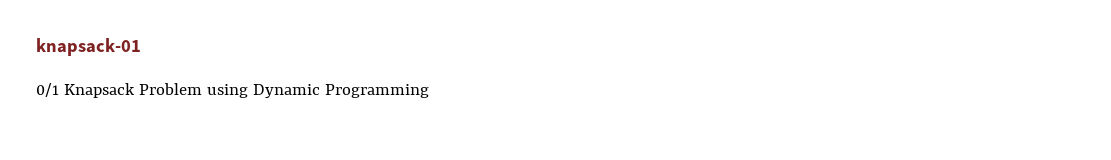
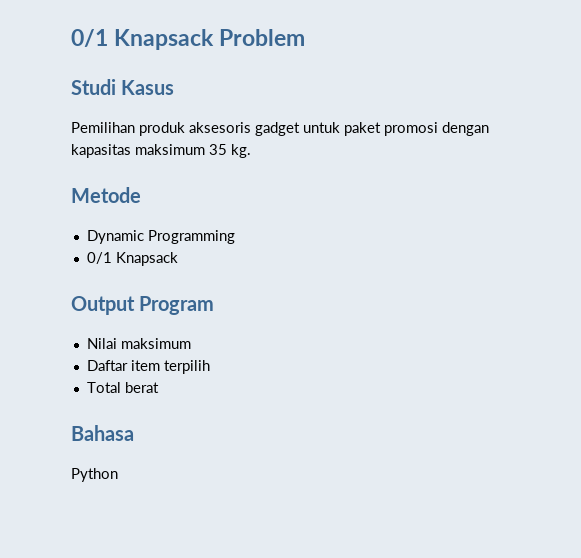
- knapsack-01
- 0/1 Knapsack Problem using Dynamic Programming
+ 0/1 Knapsack Problem
+ Studi Kasus
+ Pemilihan produk aksesoris gadget untuk paket promosi dengan kapasitas maksimum 35 kg.
+ Metode
+ Dynamic Programming
+ 0/1 Knapsack
+ Output Program
+ Nilai maksimum
+ Daftar item terpilih
+ Total berat
+ Bahasa
+ Python

